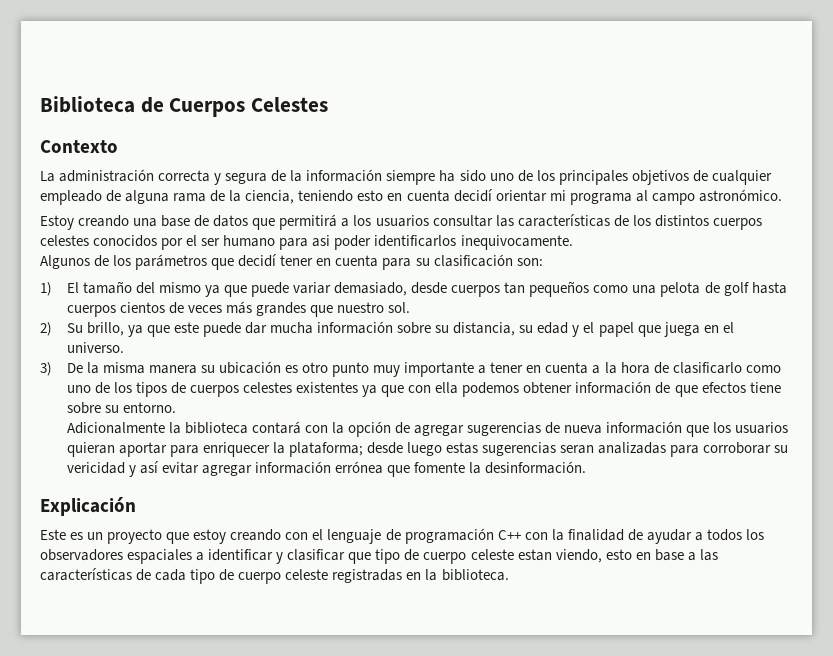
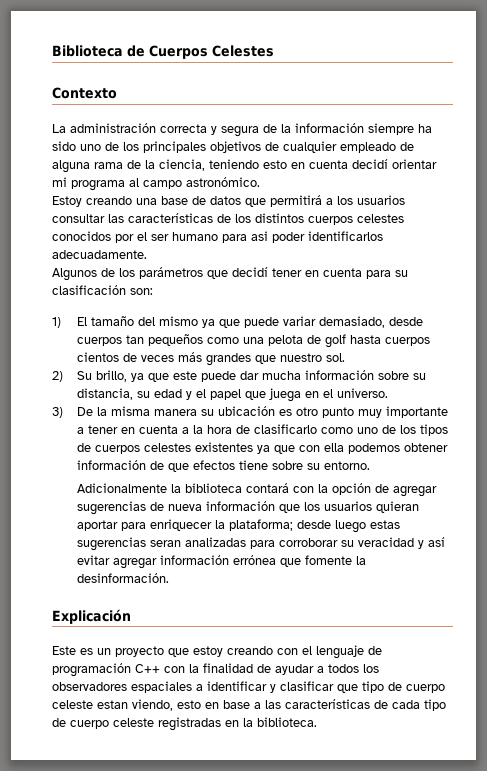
- Estoy creando una base de datos que permitirá a los usuarios consultar las características de los distintos cuerpos celestes conocidos por el ser humano para asi poder identificarlos inequivocamente.
+ Estoy creando una base de datos que permitirá a los usuarios consultar las características de los distintos cuerpos celestes conocidos por el ser humano para asi poder identificarlos adecuadamente.
- Adicionalmente la biblioteca contará con la opción de agregar sugerencias de nueva información que los usuarios quieran aportar para enriquecer la plataforma; desde luego estas sugerencias seran analizadas para corroborar su vericidad y así evitar agregar información errónea que fomente la desinformación.
+ Adicionalmente la biblioteca contará con la opción de agregar sugerencias de nueva información que los usuarios quieran aportar para enriquecer la plataforma; desde luego estas sugerencias seran analizadas para corroborar su veracidad y así evitar agregar información errónea que fomente la desinformación.

